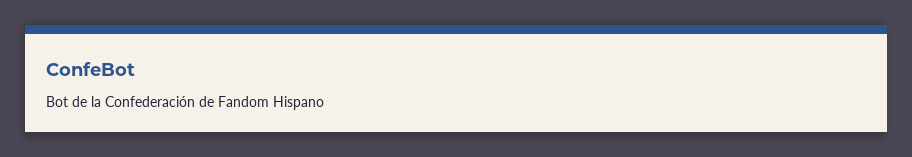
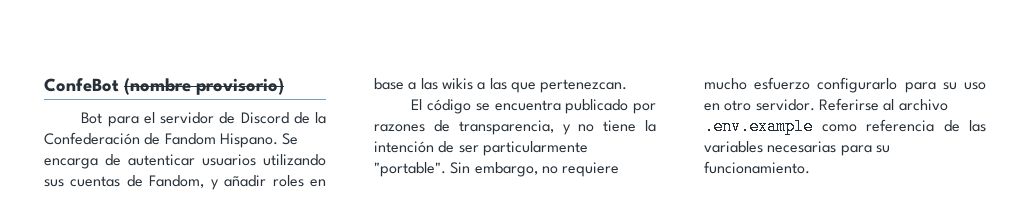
- ConfeBot
+ ConfeBot (nombre provisorio)
- Bot de la Confederación de Fandom Hispano
+ Bot para el servidor de Discord de la Confederación de Fandom Hispano. Se encarga de autenticar usuarios utilizando sus cuentas de Fandom, y añadir roles en base a las wikis a las que pertenezcan.
+ El código se encuentra publicado por razones de transparencia, y no tiene la intención de ser particularmente "portable". Sin embargo, no requiere mucho esfuerzo configurarlo para su uso en otro servidor. Referirse al archivo .env.example como referencia de las variables necesarias para su funcionamiento.

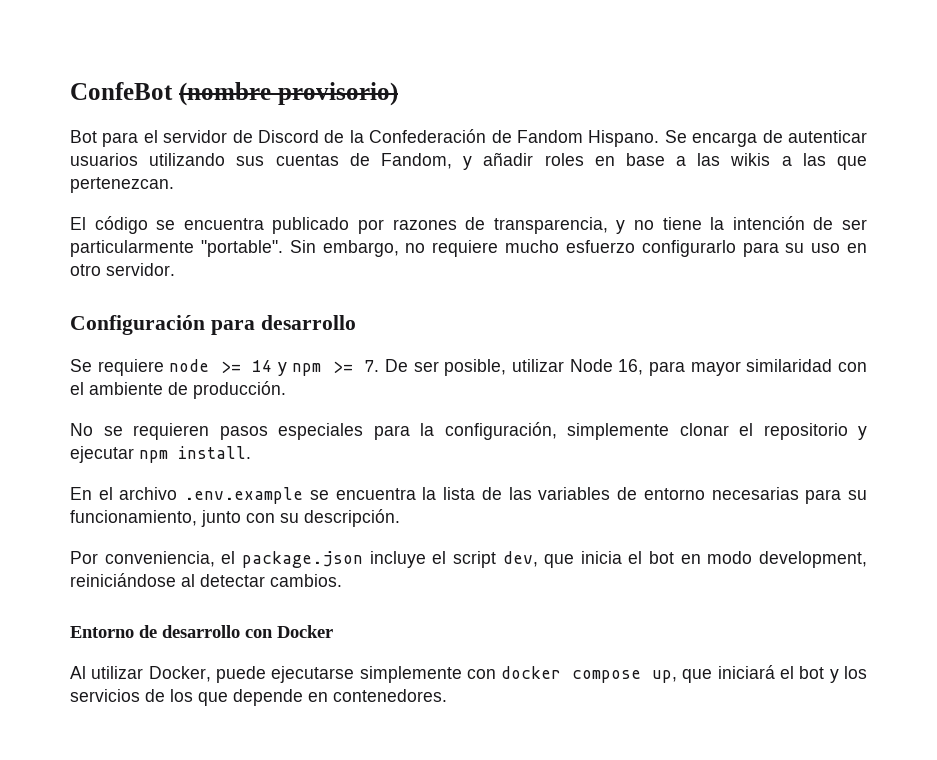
- Sin embargo, no requiere mucho esfuerzo configurarlo para su uso en otro servidor. Referirse al archivo .env.example como referencia de las variables necesarias para su funcionamiento.
+ Sin embargo, no requiere mucho esfuerzo configurarlo para su uso en otro servidor.
+ Configuración para desarrollo
+ Se requiere node >= 14 y npm >= 7. De ser posible, utilizar Node 16, para mayor similaridad con el ambiente de producción.
+ No se requieren pasos especiales para la configuración, simplemente clonar el repositorio y ejecutar npm install.
+ En el archivo .env.example se encuentra la lista de las variables de entorno necesarias para su funcionamiento, junto con su descripción.
+ Por conveniencia, el package.json incluye el script dev, que inicia el bot en modo development, reiniciándose al detectar cambios.
+ Entorno de desarrollo con Docker
+ Al utilizar Docker, puede ejecutarse simplemente con docker compose up, que iniciará el bot y los servicios de los que depende en contenedores.

